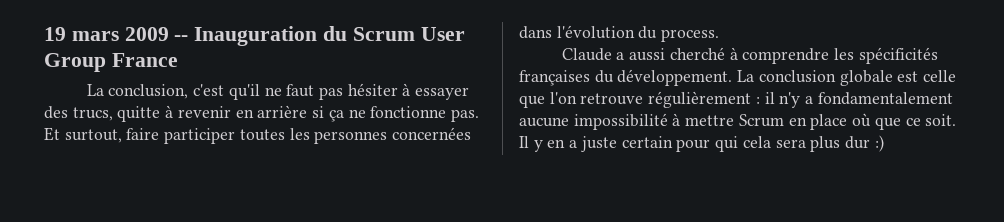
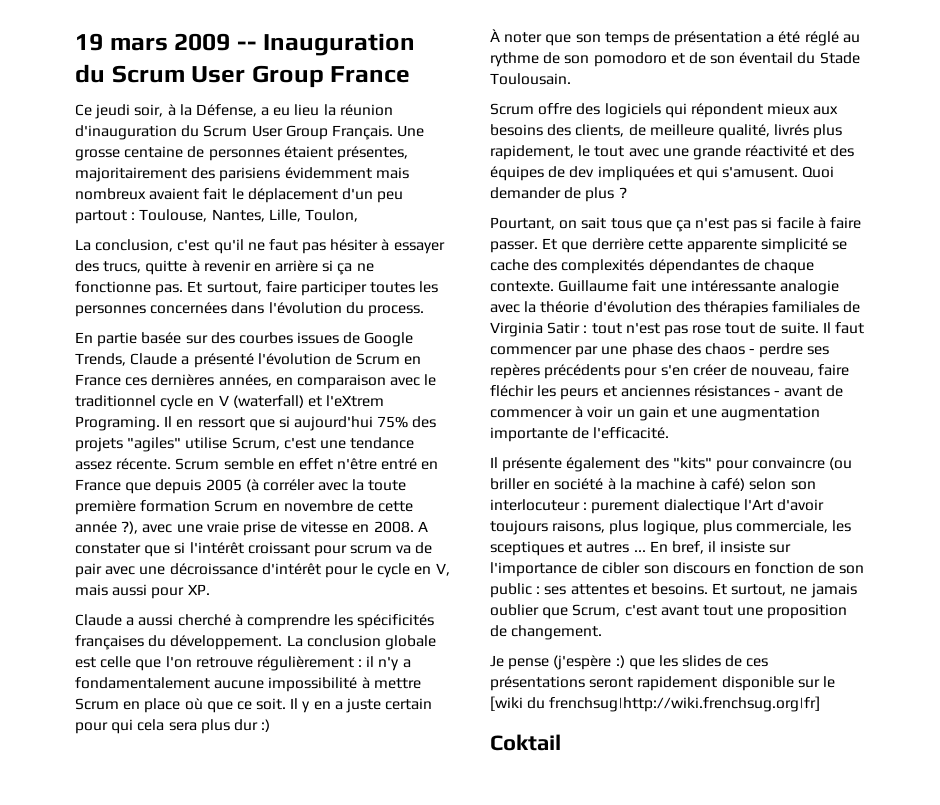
+ Ce jeudi soir, à la Défense, a eu lieu la réunion d'inauguration du Scrum User Group Français. Une grosse centaine de personnes étaient présentes, majoritairement des parisiens évidemment mais nombreux avaient fait le déplacement d'un peu partout : Toulouse, Nantes, Lille, Toulon,
+ En partie basée sur des courbes issues de Google Trends, Claude a présenté l'évolution de Scrum en France ces dernières années, en comparaison avec le traditionnel cycle en V (waterfall) et l'eXtrem Programing. Il en ressort que si aujourd'hui 75% des projets "agiles" utilise Scrum, c'est une tendance assez récente. Scrum semble en effet n'être entré en France que depuis 2005 (à corréler avec la toute première formation Scrum en novembre de cette année ?), avec une vraie prise de vitesse en 2008. A constater que si l'intérêt croissant pour scrum va de pair avec une décroissance d'intérêt pour le cycle en V, mais aussi pour XP.
+ À noter que son temps de présentation a été réglé au rythme de son pomodoro et de son éventail du Stade Toulousain.
+ Scrum offre des logiciels qui répondent mieux aux besoins des clients, de meilleure qualité, livrés plus rapidement, le tout avec une grande réactivité et des équipes de dev impliquées et qui s'amusent. Quoi demander de plus ?
+ Pourtant, on sait tous que ça n'est pas si facile à faire passer. Et que derrière cette apparente simplicité se cache des complexités dépendantes de chaque contexte. Guillaume fait une intéressante analogie avec la théorie d'évolution des thérapies familiales de Virginia Satir : tout n'est pas rose tout de suite. Il faut commencer par une phase des chaos - perdre ses repères précédents pour s'en créer de nouveau, faire fléchir les peurs et anciennes résistances - avant de commencer à voir un gain et une augmentation importante de l'efficacité.
+ Il présente également des "kits" pour convaincre (ou briller en société à la machine à café) selon son interlocuteur : purement dialectique l'Art d'avoir toujours raisons, plus logique, plus commerciale, les sceptiques et autres ... En bref, il insiste sur l'importance de cibler son discours en fonction de son public : ses attentes et besoins. Et surtout, ne jamais oublier que Scrum, c'est avant tout une proposition de changement.
+ Je pense (j'espère :) que les slides de ces présentations seront rapidement disponible sur le [wiki du frenchsug|http://wiki.frenchsug.org|fr]
+ Coktail

